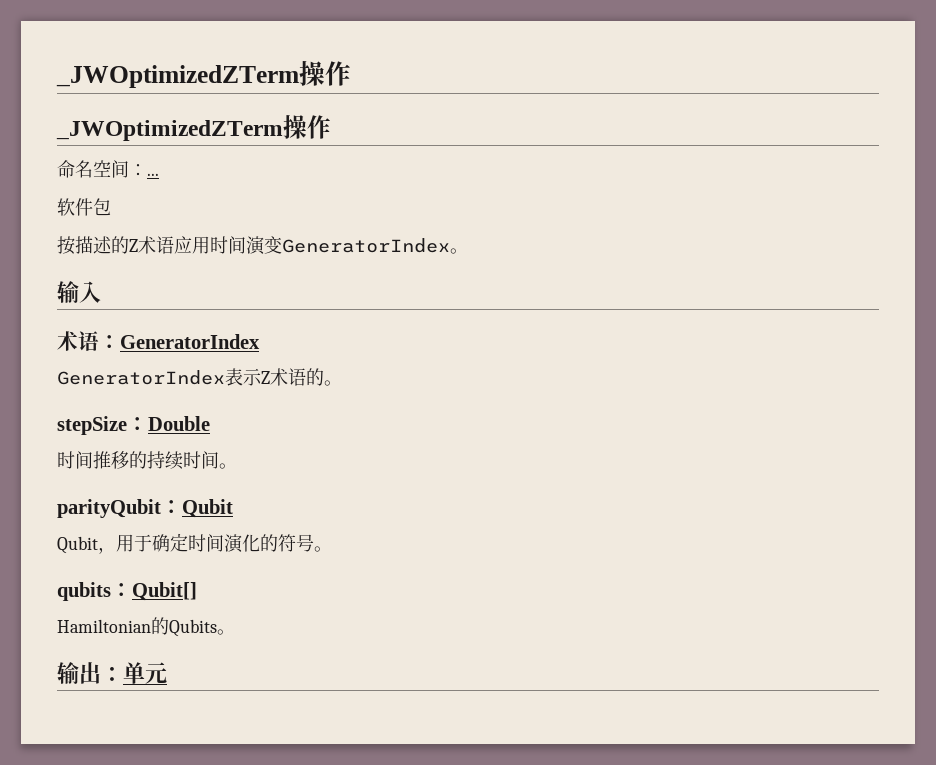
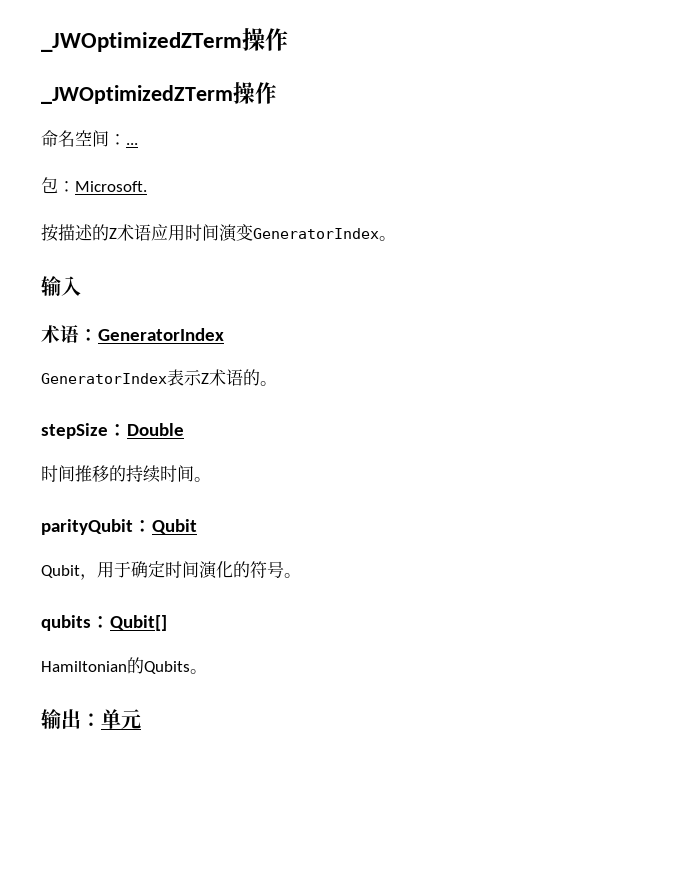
- 软件包
+ 包：Microsoft.

